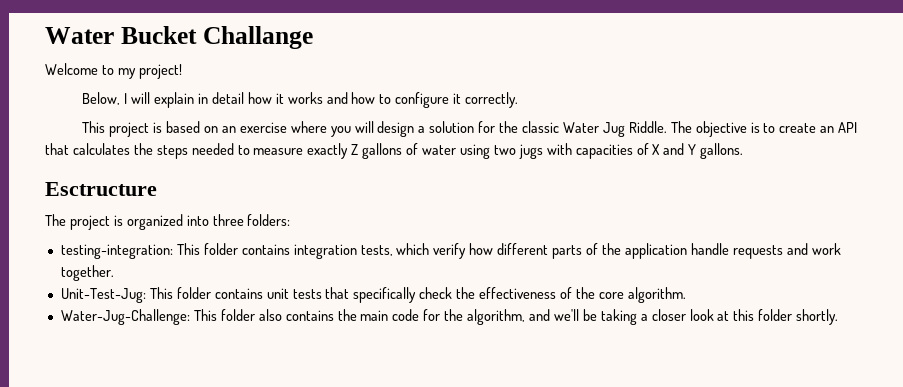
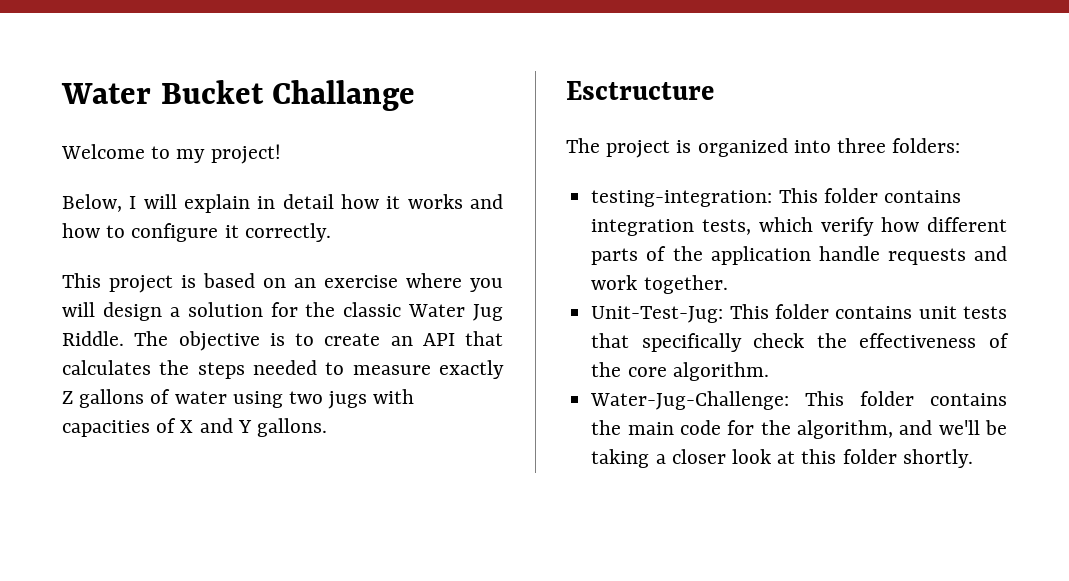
- Water-Jug-Challenge: This folder also contains the main code for the algorithm, and we'll be taking a closer look at this folder shortly.
+ Water-Jug-Challenge: This folder contains the main code for the algorithm, and we'll be taking a closer look at this folder shortly.

